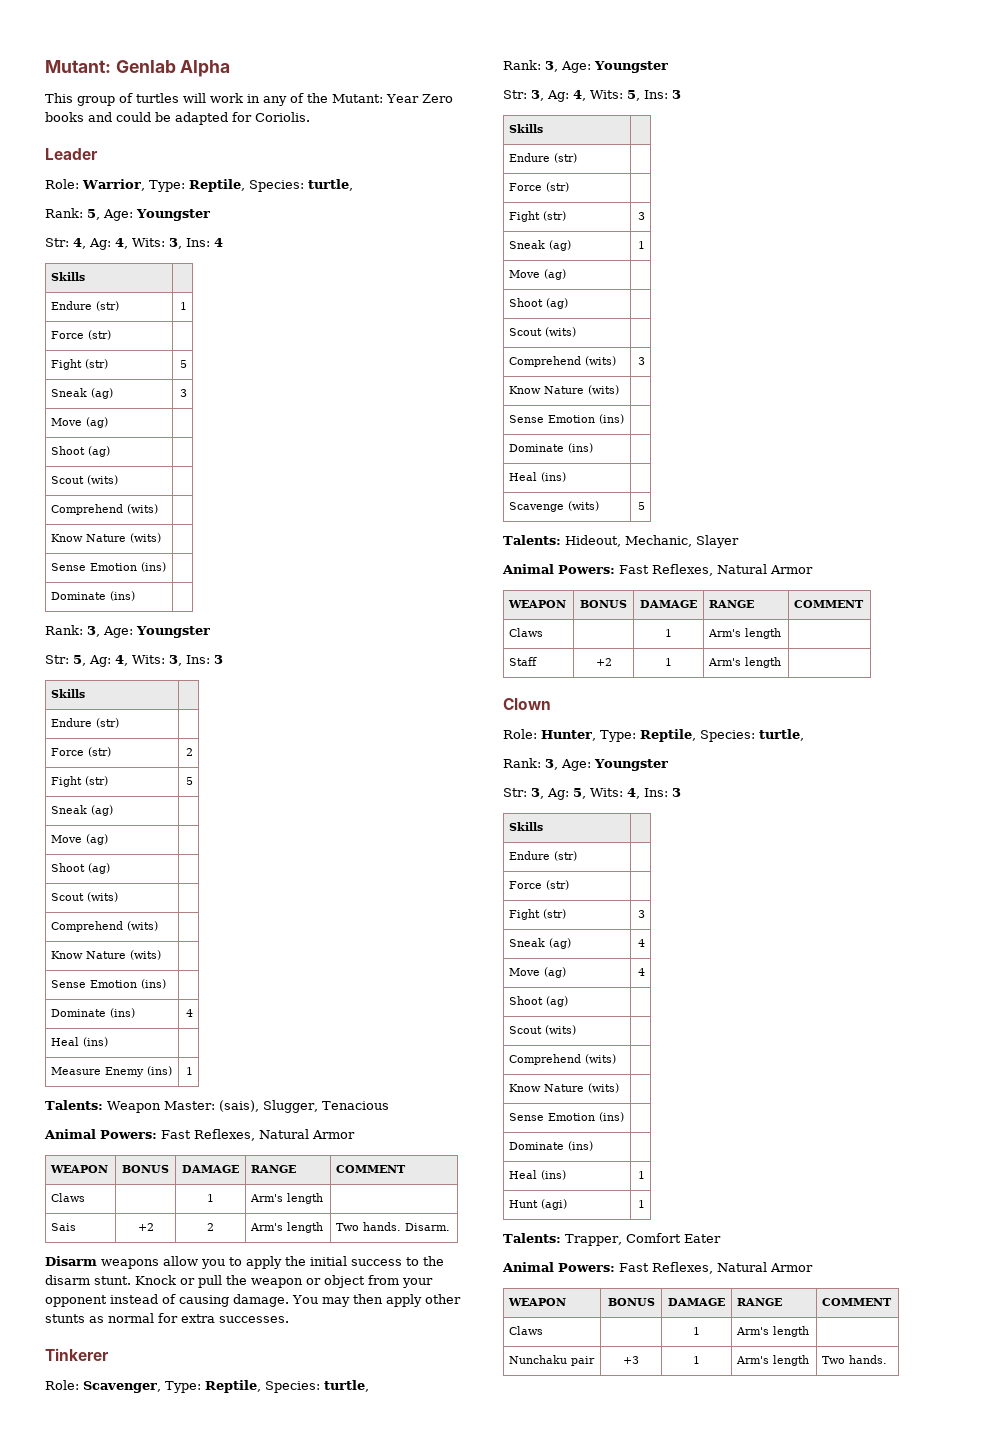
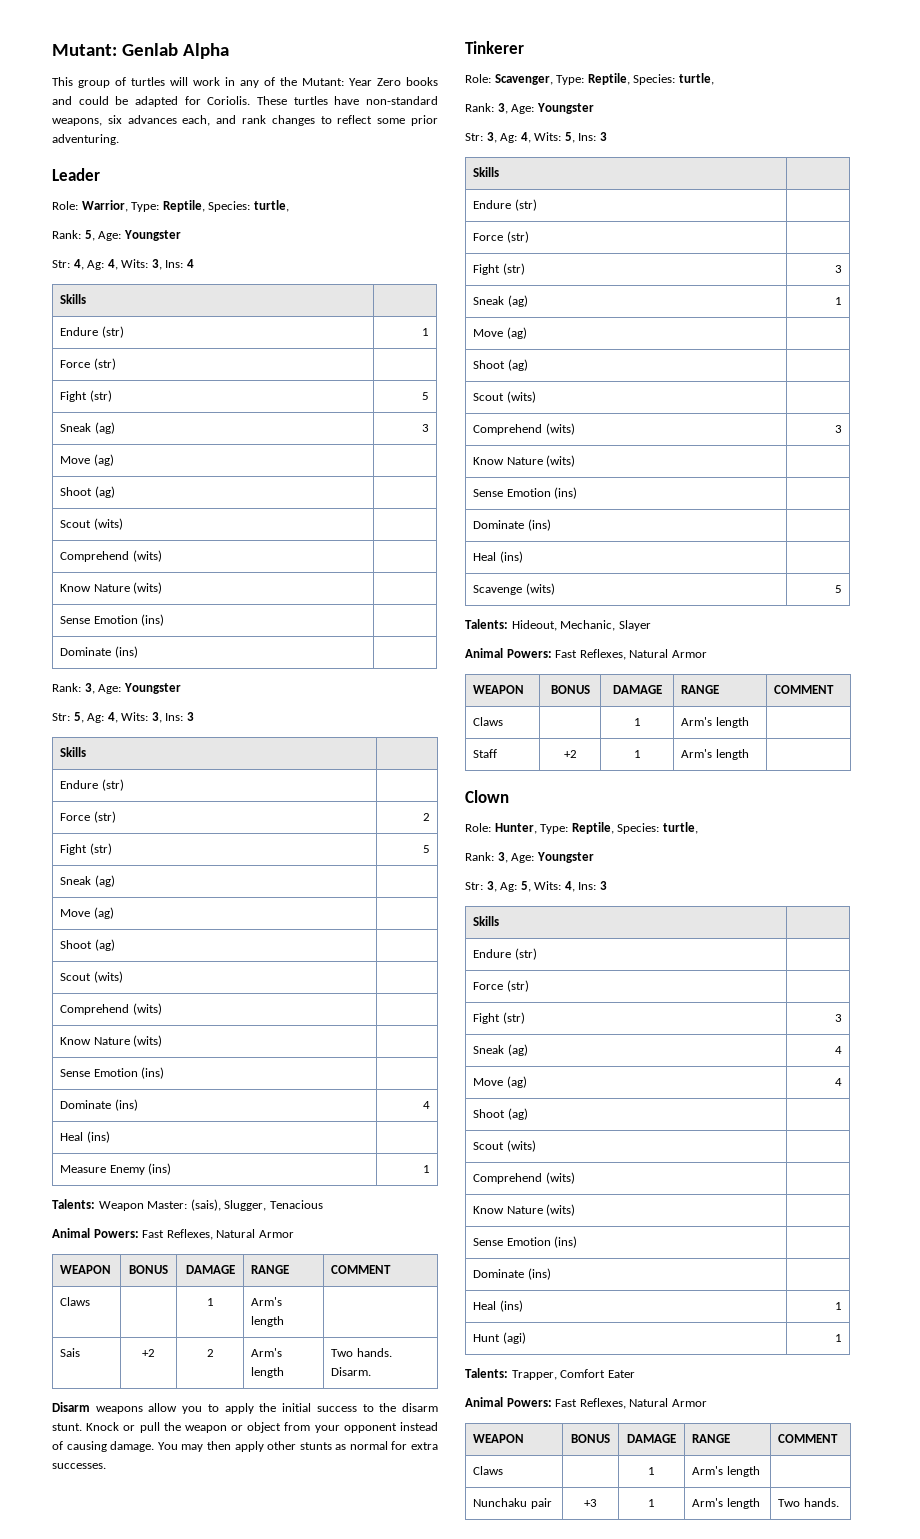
+ These turtles have non-standard weapons, six advances each, and rank changes to reflect some prior adventuring.

